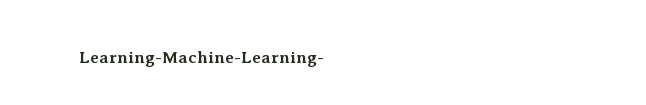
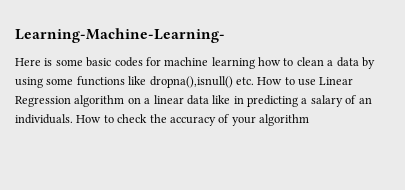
+ Here is some basic codes for machine learning how to clean a data by using some functions like dropna(),isnull() etc. How to use Linear Regression algorithm on a linear data like in predicting a salary of an individuals. How to check the accuracy of your algorithm

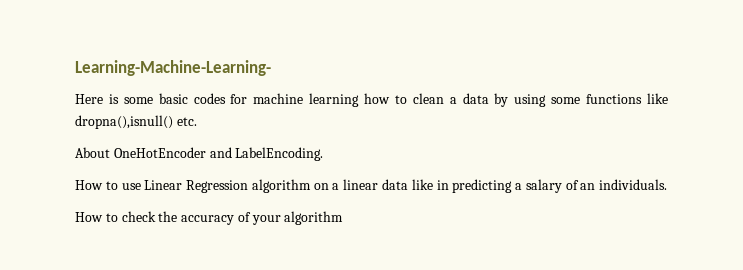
- Here is some basic codes for machine learning how to clean a data by using some functions like dropna(),isnull() etc. How to use Linear Regression algorithm on a linear data like in predicting a salary of an individuals. How to check the accuracy of your algorithm
+ Here is some basic codes for machine learning how to clean a data by using some functions like dropna(),isnull() etc.
+ About OneHotEncoder and LabelEncoding.
+ How to use Linear Regression algorithm on a linear data like in predicting a salary of an individuals.
+ How to check the accuracy of your algorithm

